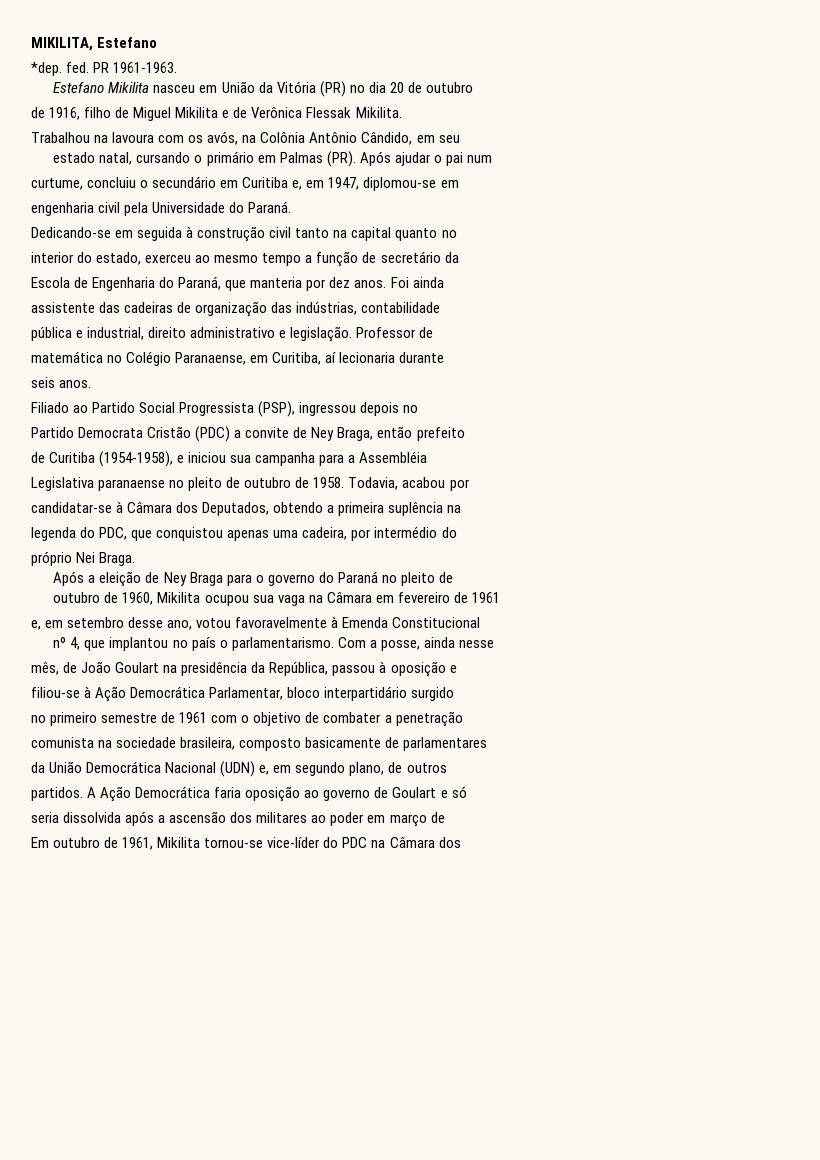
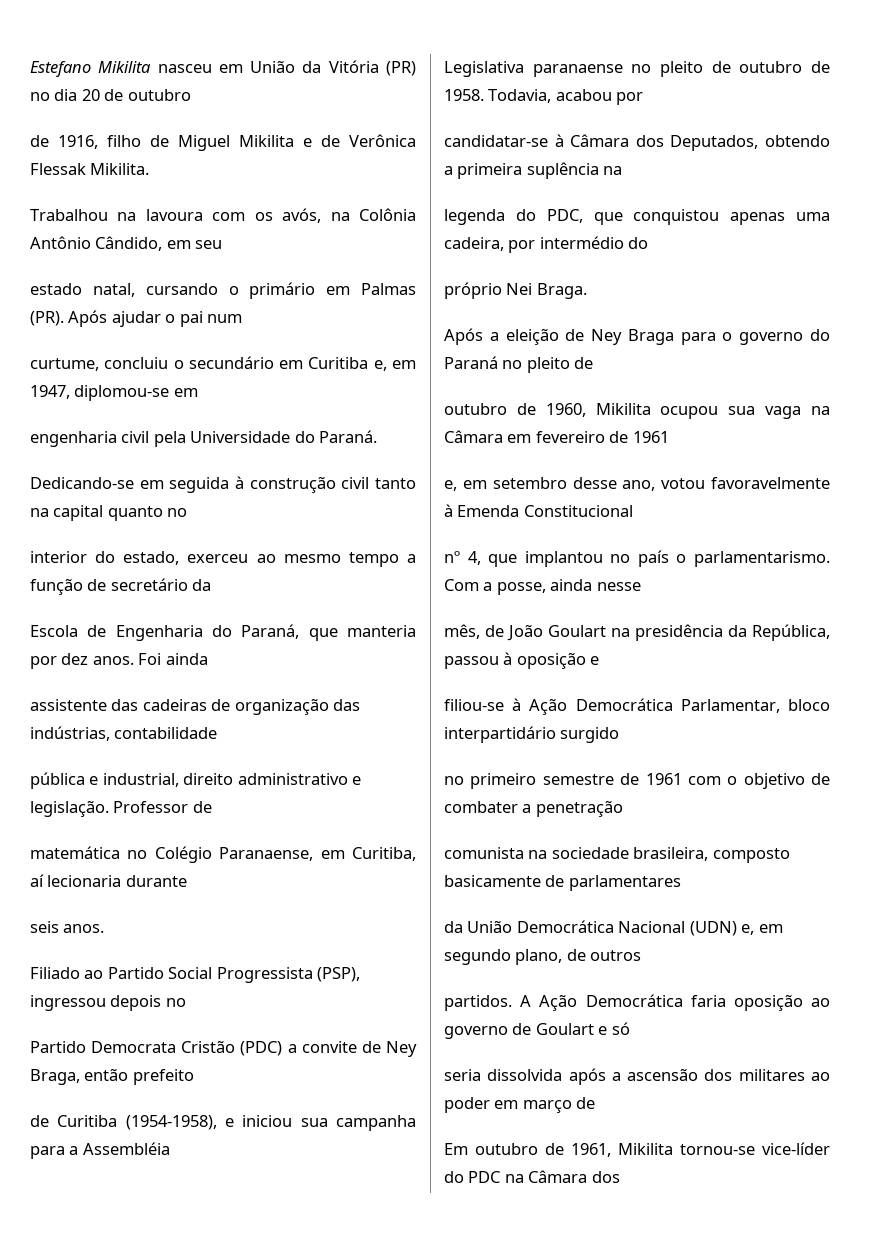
- MIKILITA, Estefano
- *dep. fed. PR 1961-1963.

